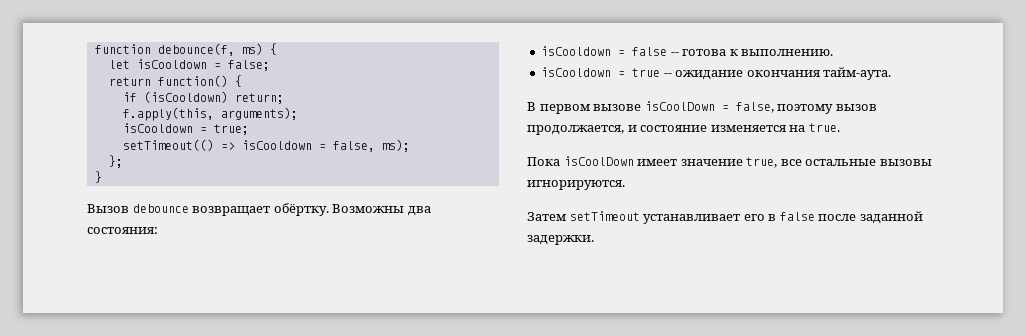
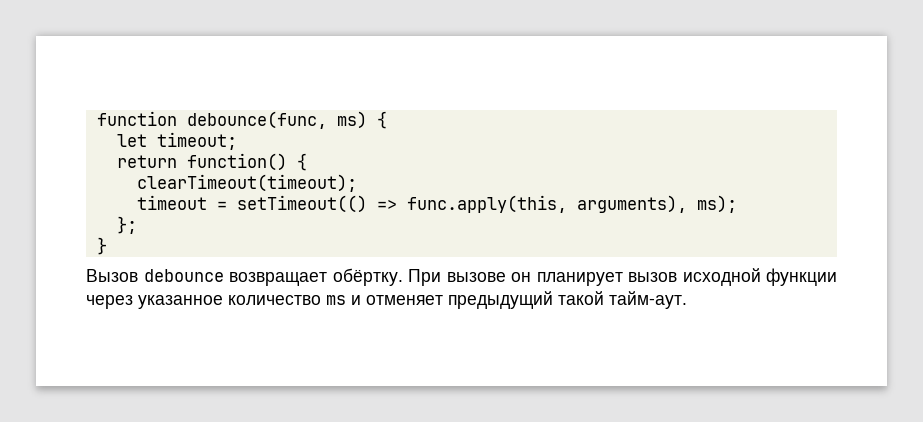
- function debounce(f, ms) {
+ function debounce(func, ms) {
- let isCooldown = false;
+ let timeout;
- if (isCooldown) return;
- f.apply(this, arguments);
- isCooldown = true;
- setTimeout(() => isCooldown = false, ms);
+ clearTimeout(timeout);
+ timeout = setTimeout(() => func.apply(this, arguments), ms);
- Возможны два состояния:
- isCooldown = false -- готова к выполнению.
- isCooldown = true -- ожидание окончания тайм-аута.
- В первом вызове isCoolDown = false, поэтому вызов продолжается, и состояние изменяется на true.
- Пока isCoolDown имеет значение true, все остальные вызовы игнорируются.
- Затем setTimeout устанавливает его в false после заданной задержки.
+ При вызове он планирует вызов исходной функции через указанное количество ms и отменяет предыдущий такой тайм-аут.

